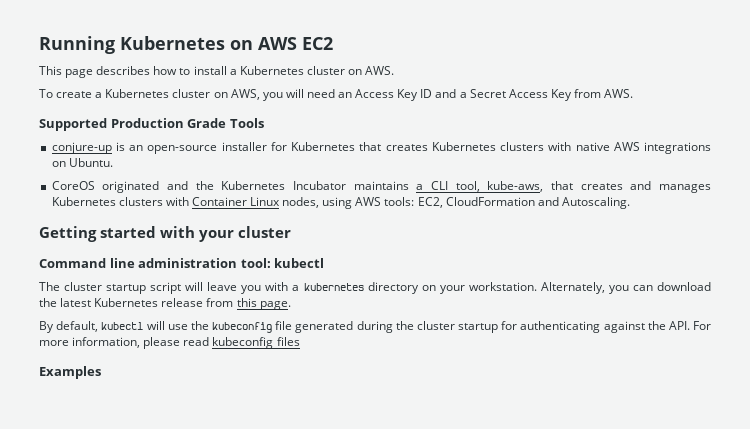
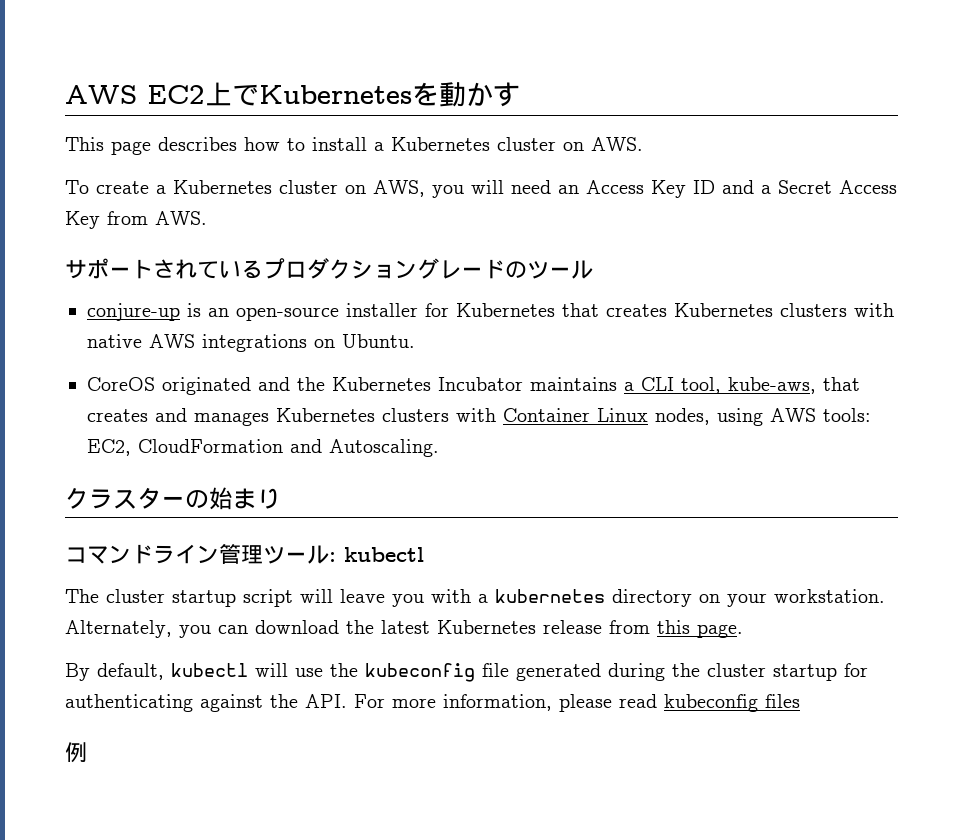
- Running Kubernetes on AWS EC2
+ AWS EC2上でKubernetesを動かす
- Supported Production Grade Tools
+ サポートされているプロダクショングレードのツール
- Getting started with your cluster
- Command line administration tool: kubectl
+ クラスターの始まり
+ コマンドライン管理ツール: kubectl
- Examples
+ 例

